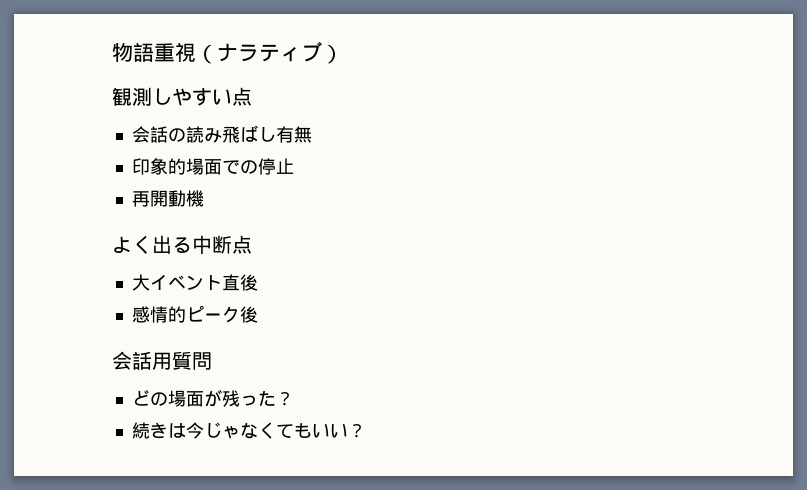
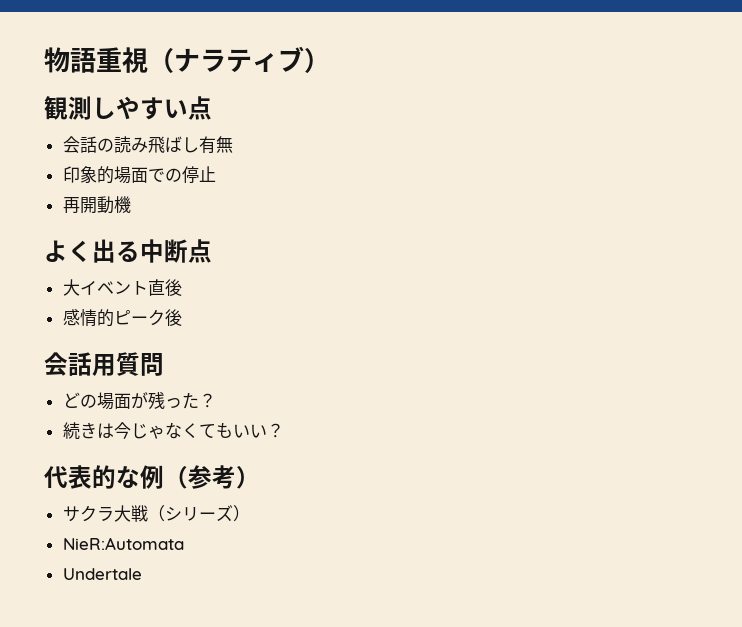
+ 代表的な例（参考）
+ サクラ大戦（シリーズ）
+ NieR:Automata
+ Undertale

